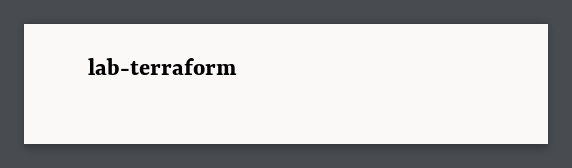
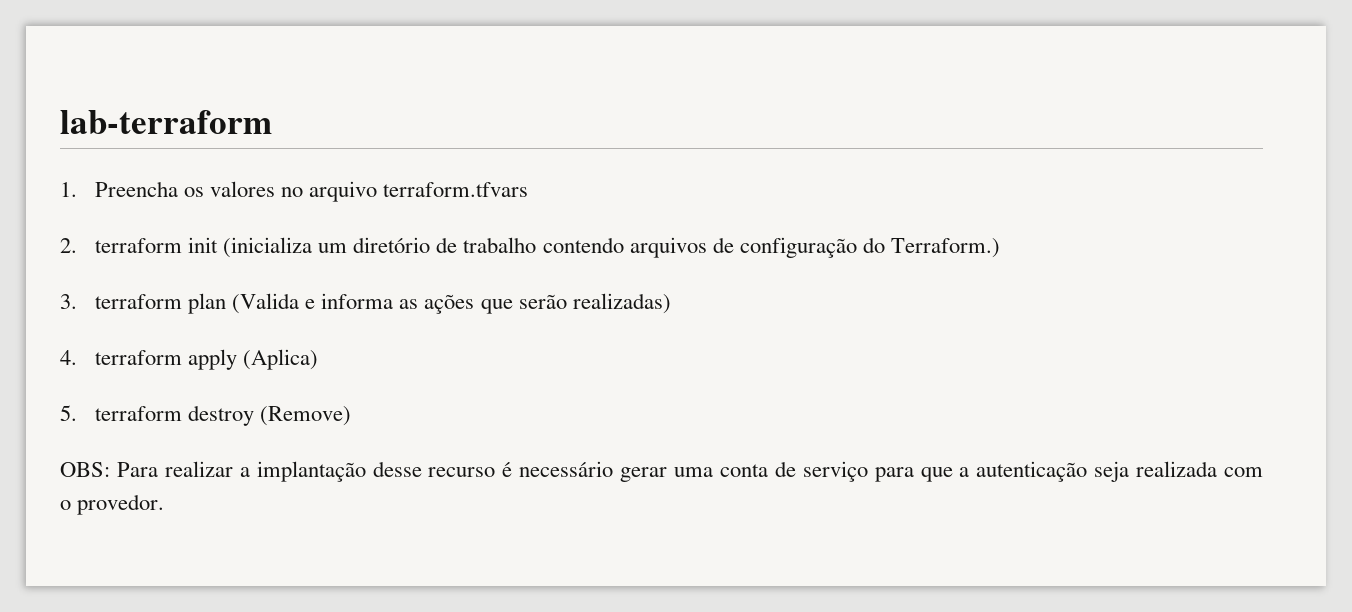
+ 1. Preencha os valores no arquivo terraform.tfvars
+ 2. terraform init (inicializa um diretório de trabalho contendo arquivos de configuração do Terraform.)
+ 3. terraform plan (Valida e informa as ações que serão realizadas)
+ 4. terraform apply (Aplica)
+ 5. terraform destroy (Remove)
+ OBS: Para realizar a implantação desse recurso é necessário gerar uma conta de serviço para que a autenticação seja realizada com o provedor.

